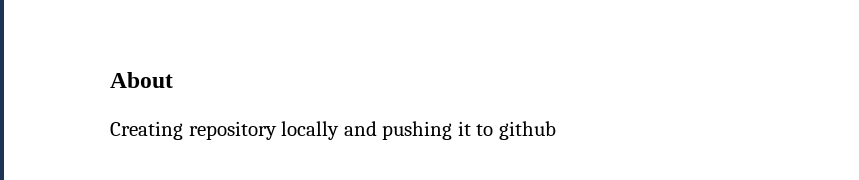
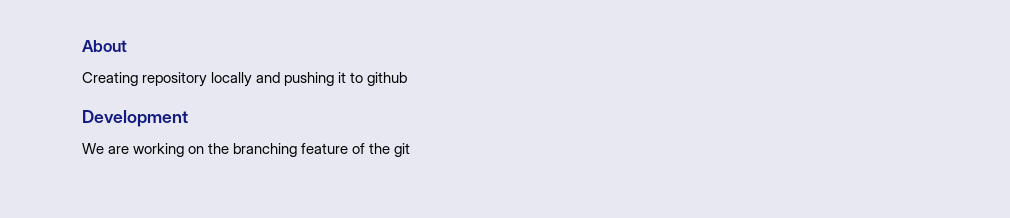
+ Development
+ We are working on the branching feature of the git

